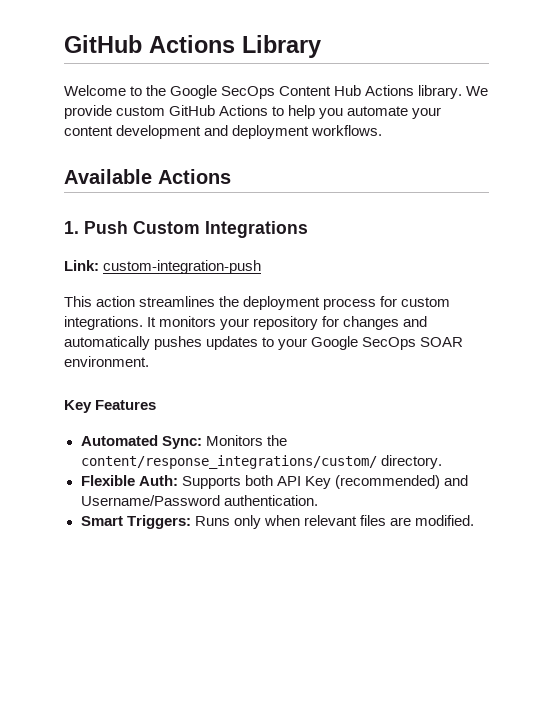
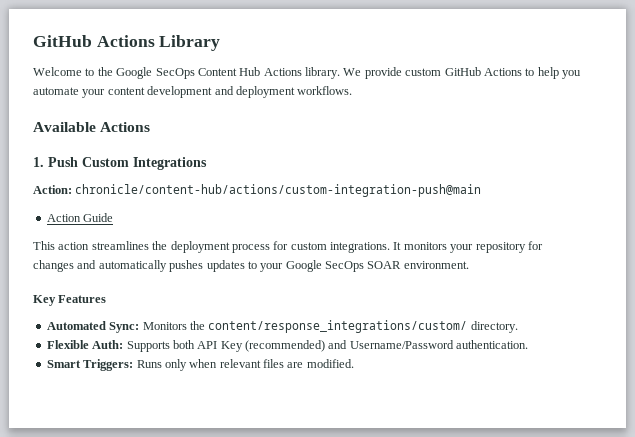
- Link: custom-integration-push
+ Action: chronicle/content-hub/actions/custom-integration-push@main
+ Action Guide

